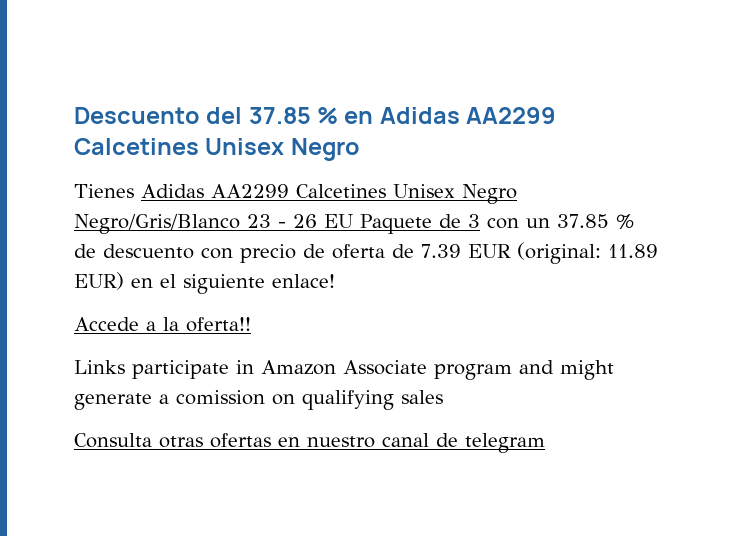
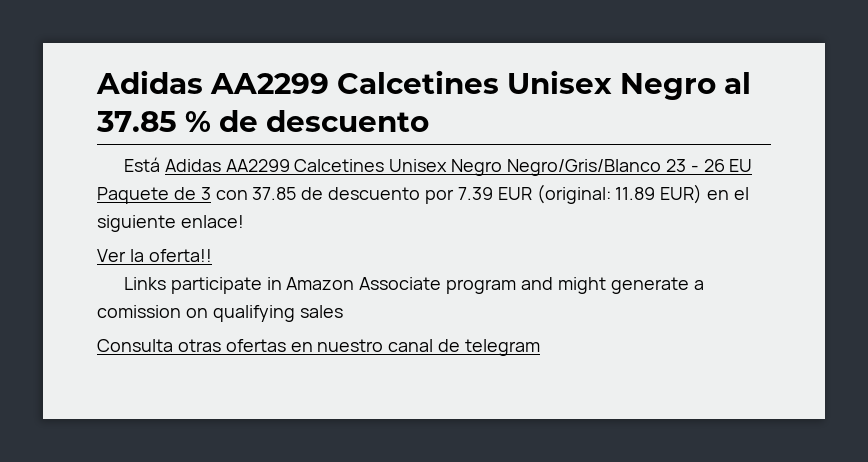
- Descuento del 37.85 % en Adidas AA2299 Calcetines Unisex Negro
- Tienes Adidas AA2299 Calcetines Unisex Negro Negro/Gris/Blanco 23 - 26 EU Paquete de 3 con un 37.85 % de descuento con precio de oferta de 7.39 EUR (original: 11.89 EUR) en el siguiente enlace!
+ Adidas AA2299 Calcetines Unisex Negro al 37.85 % de descuento
+ Está Adidas AA2299 Calcetines Unisex Negro Negro/Gris/Blanco 23 - 26 EU Paquete de 3 con 37.85 de descuento por 7.39 EUR (original: 11.89 EUR) en el siguiente enlace!
- Accede a la oferta!!
+ Ver la oferta!!

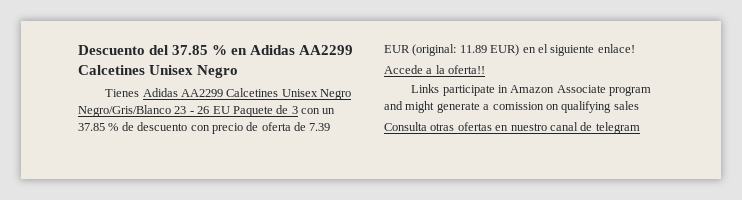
- Adidas AA2299 Calcetines Unisex Negro al 37.85 % de descuento
- Está Adidas AA2299 Calcetines Unisex Negro Negro/Gris/Blanco 23 - 26 EU Paquete de 3 con 37.85 de descuento por 7.39 EUR (original: 11.89 EUR) en el siguiente enlace!
+ Descuento del 37.85 % en Adidas AA2299 Calcetines Unisex Negro
+ Tienes Adidas AA2299 Calcetines Unisex Negro Negro/Gris/Blanco 23 - 26 EU Paquete de 3 con un 37.85 % de descuento con precio de oferta de 7.39 EUR (original: 11.89 EUR) en el siguiente enlace!
- Ver la oferta!!
+ Accede a la oferta!!

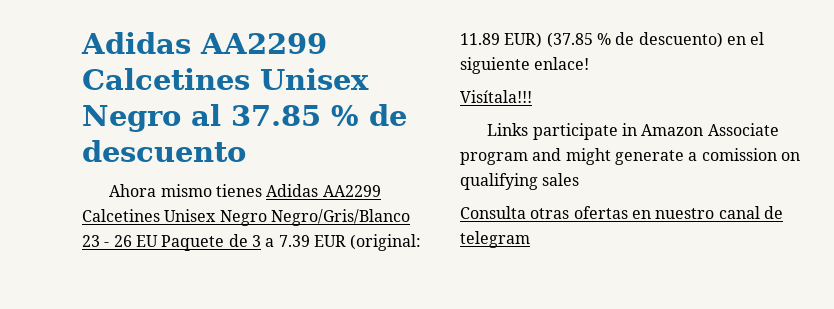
- Descuento del 37.85 % en Adidas AA2299 Calcetines Unisex Negro
- Tienes Adidas AA2299 Calcetines Unisex Negro Negro/Gris/Blanco 23 - 26 EU Paquete de 3 con un 37.85 % de descuento con precio de oferta de 7.39 EUR (original: 11.89 EUR) en el siguiente enlace!
+ Adidas AA2299 Calcetines Unisex Negro al 37.85 % de descuento
+ Ahora mismo tienes Adidas AA2299 Calcetines Unisex Negro Negro/Gris/Blanco 23 - 26 EU Paquete de 3 a 7.39 EUR (original: 11.89 EUR) (37.85 % de descuento) en el siguiente enlace!
- Accede a la oferta!!
+ Visítala!!!

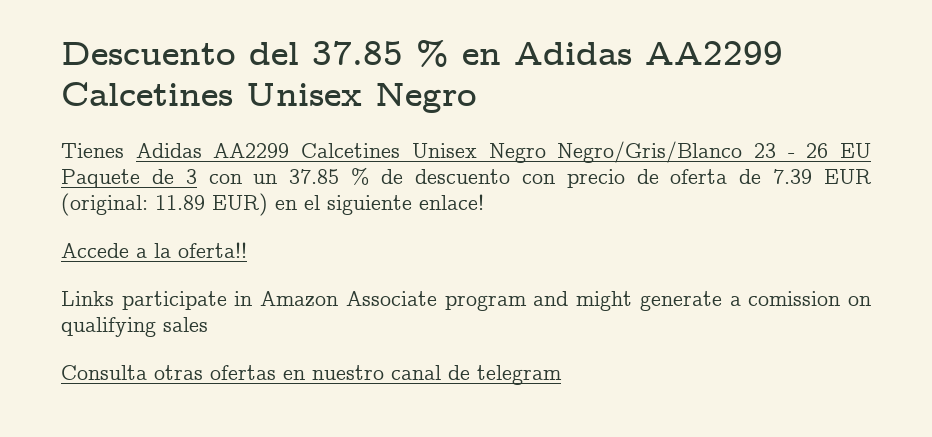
- Adidas AA2299 Calcetines Unisex Negro al 37.85 % de descuento
- Ahora mismo tienes Adidas AA2299 Calcetines Unisex Negro Negro/Gris/Blanco 23 - 26 EU Paquete de 3 a 7.39 EUR (original: 11.89 EUR) (37.85 % de descuento) en el siguiente enlace!
+ Descuento del 37.85 % en Adidas AA2299 Calcetines Unisex Negro
+ Tienes Adidas AA2299 Calcetines Unisex Negro Negro/Gris/Blanco 23 - 26 EU Paquete de 3 con un 37.85 % de descuento con precio de oferta de 7.39 EUR (original: 11.89 EUR) en el siguiente enlace!
- Visítala!!!
+ Accede a la oferta!!

